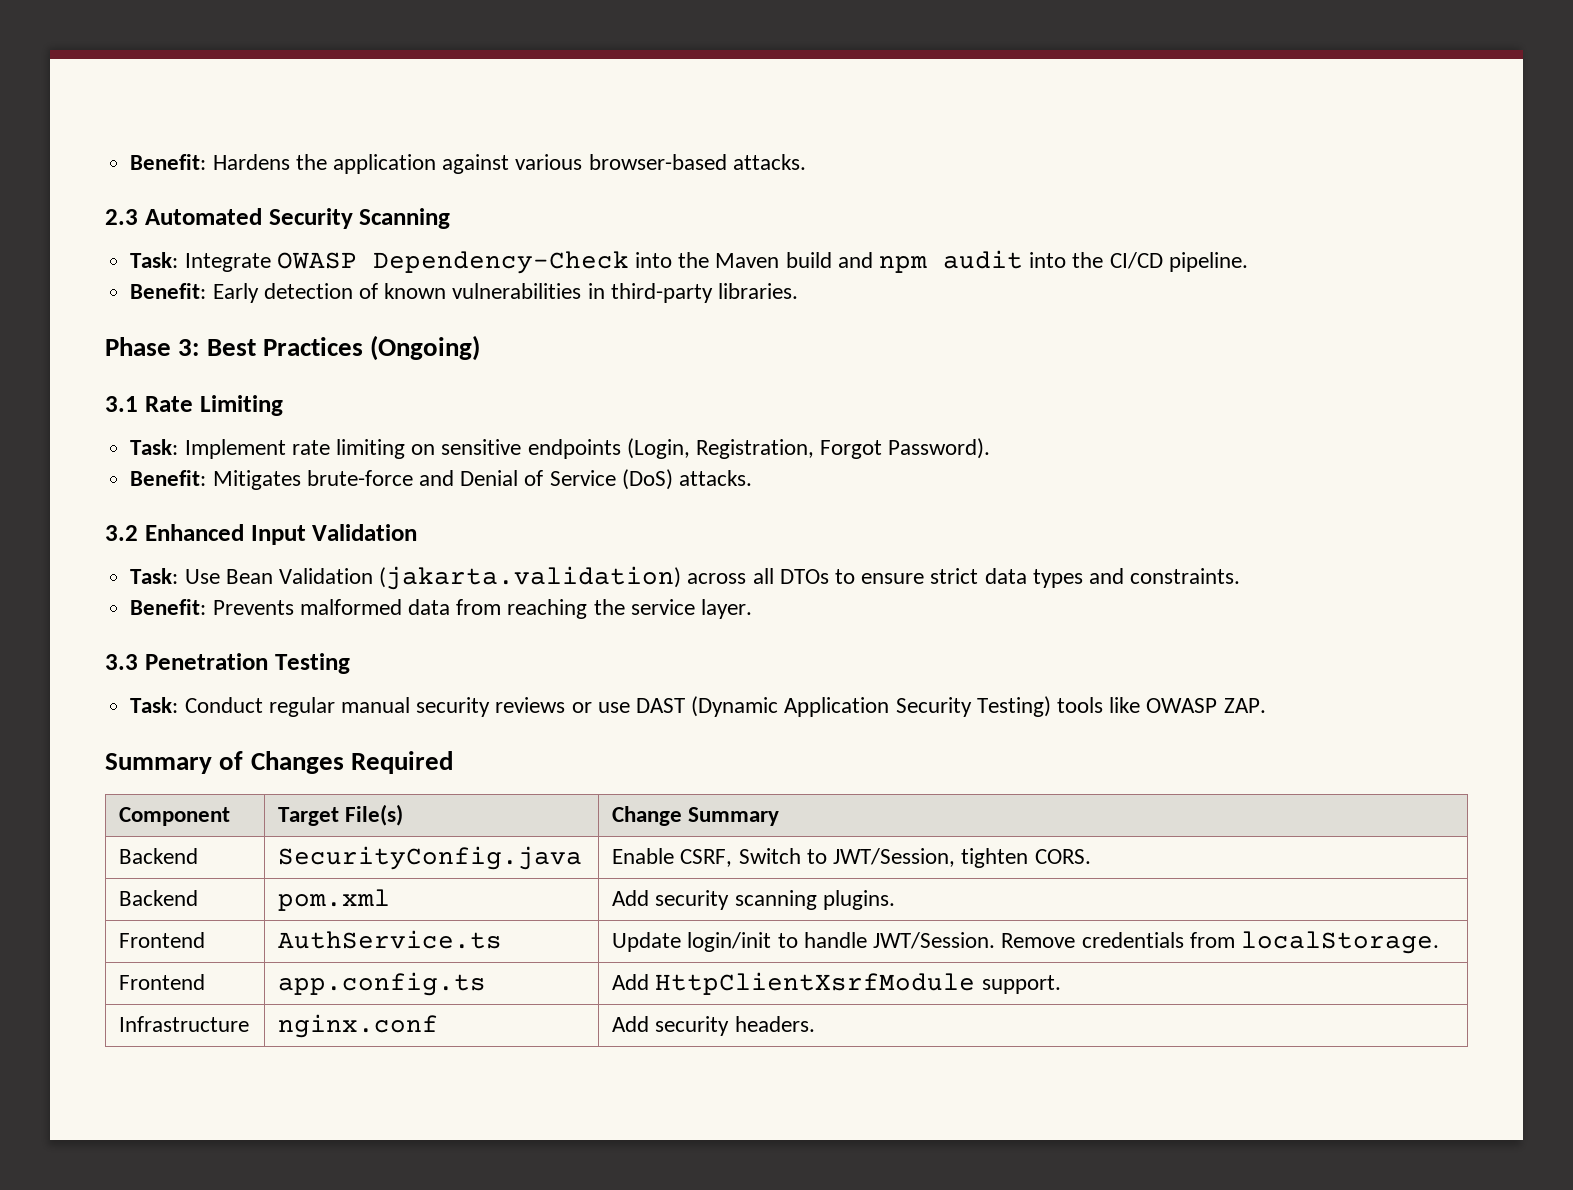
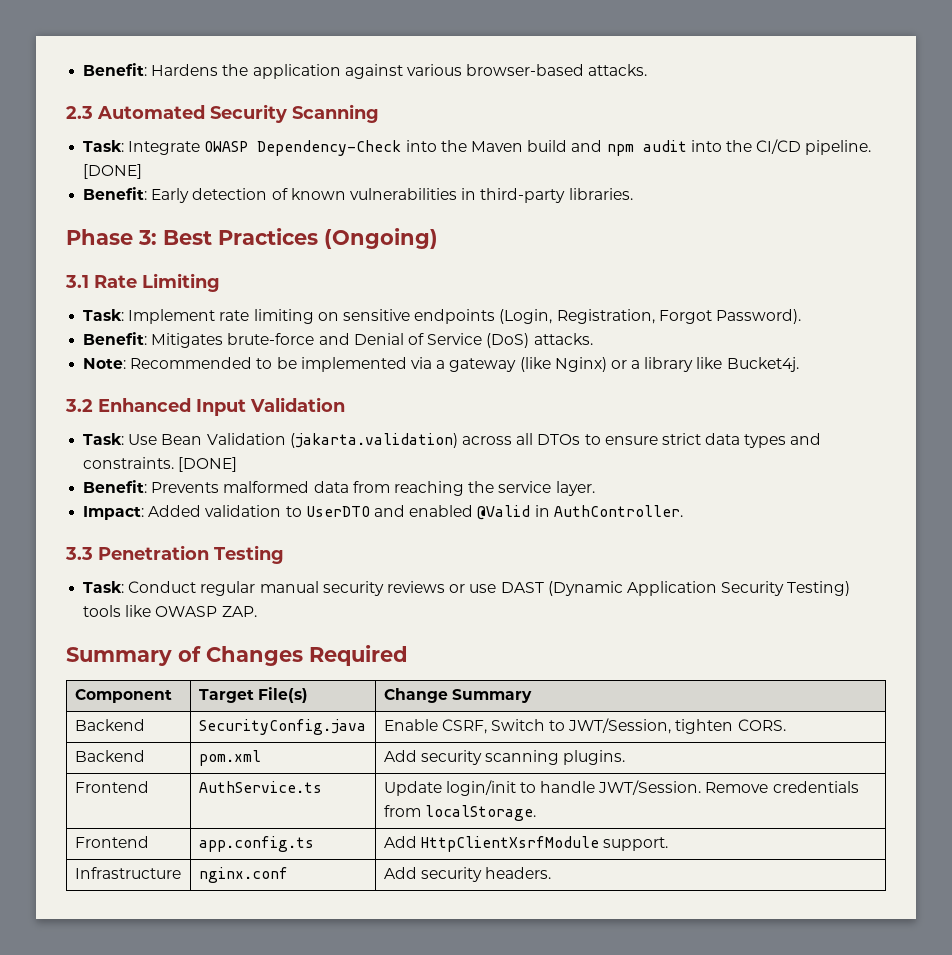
- Task: Integrate OWASP Dependency-Check into the Maven build and npm audit into the CI/CD pipeline.
+ Task: Integrate OWASP Dependency-Check into the Maven build and npm audit into the CI/CD pipeline. [DONE]
+ Note: Recommended to be implemented via a gateway (like Nginx) or a library like Bucket4j.
- Task: Use Bean Validation (jakarta.validation) across all DTOs to ensure strict data types and constraints.
+ Task: Use Bean Validation (jakarta.validation) across all DTOs to ensure strict data types and constraints. [DONE]
+ Impact: Added validation to UserDTO and enabled @Valid in AuthController.

